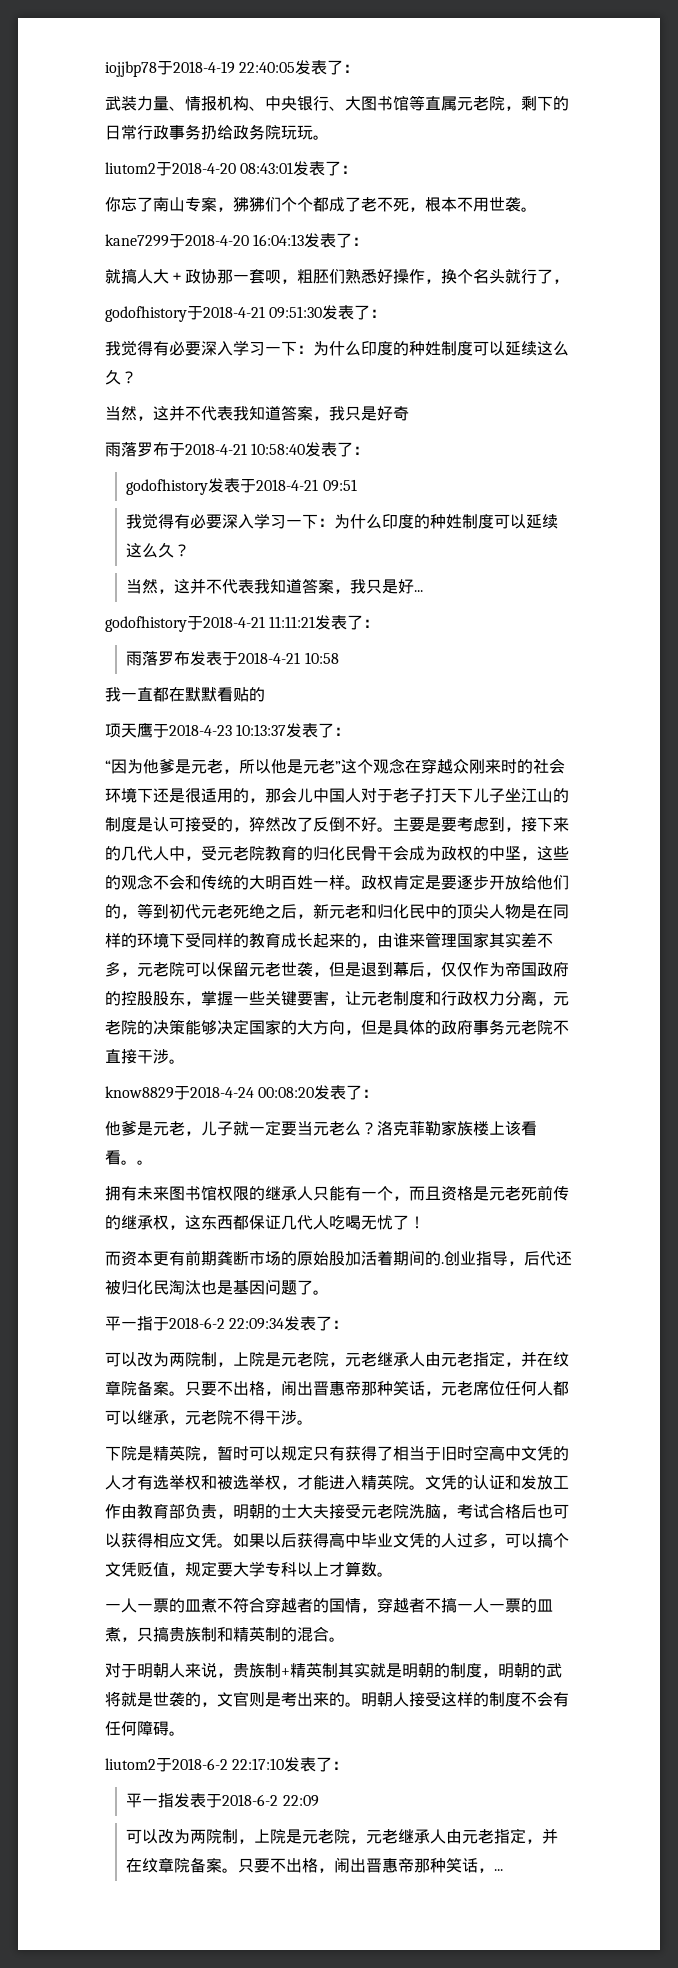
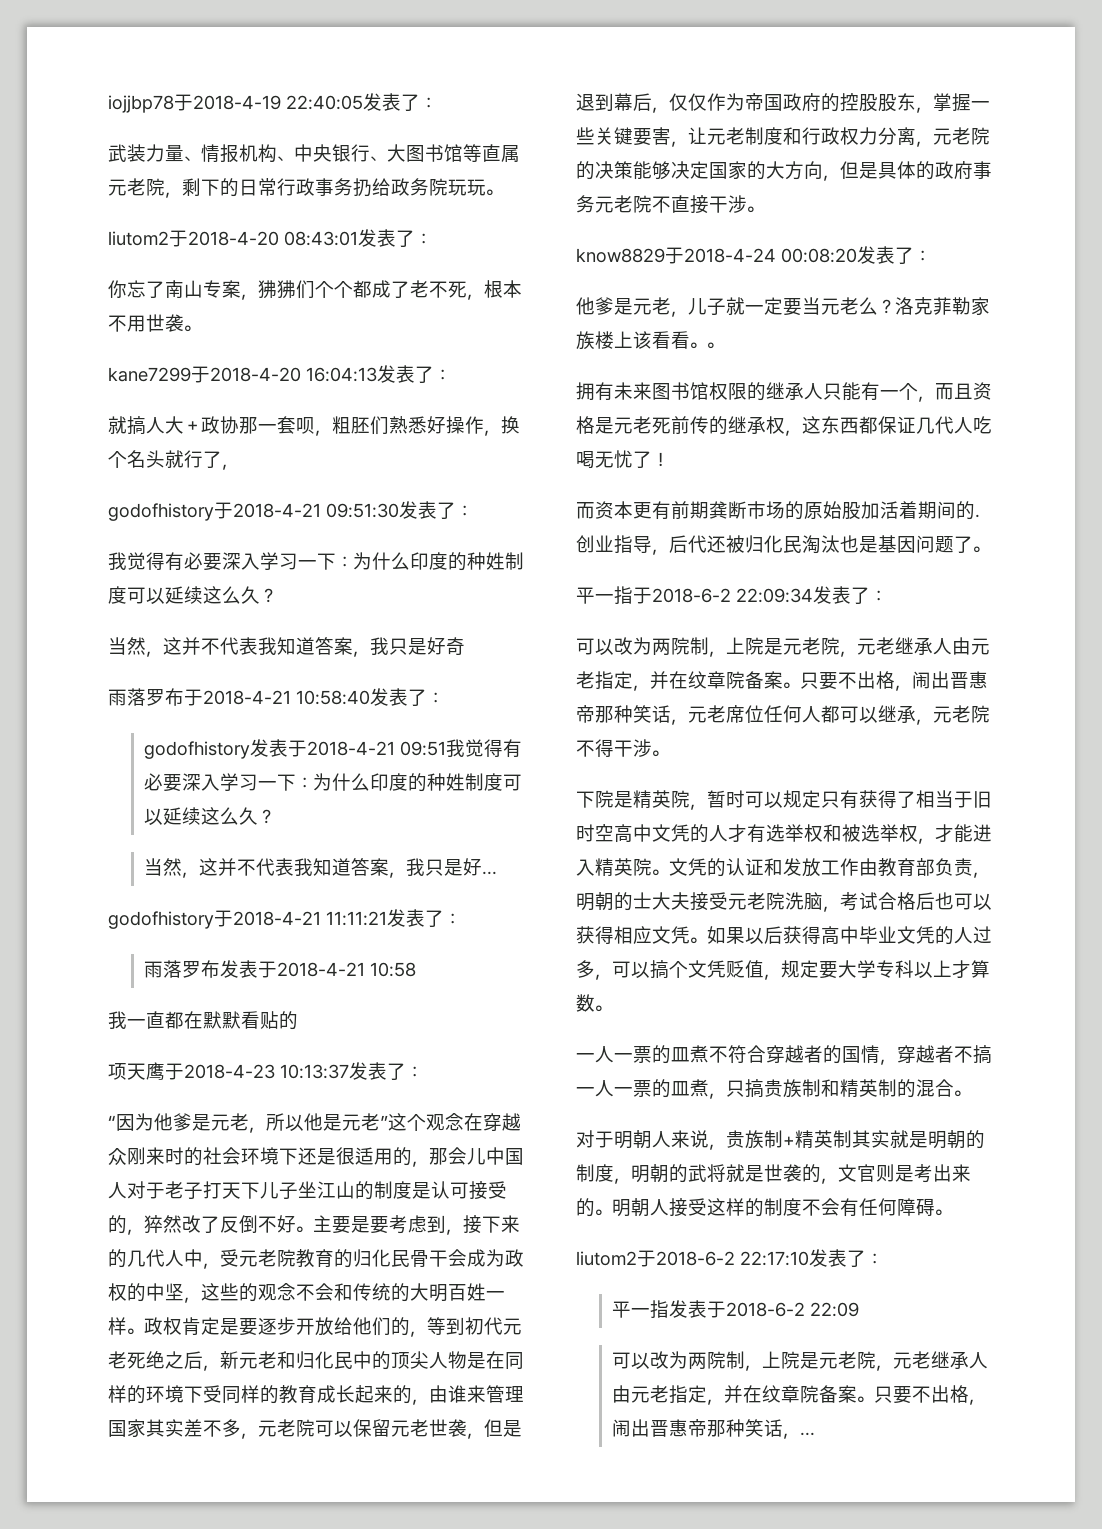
- godofhistory发表于2018-4-21 09:51
- 我觉得有必要深入学习一下：为什么印度的种姓制度可以延续这么久？
+ godofhistory发表于2018-4-21 09:51我觉得有必要深入学习一下：为什么印度的种姓制度可以延续这么久？

